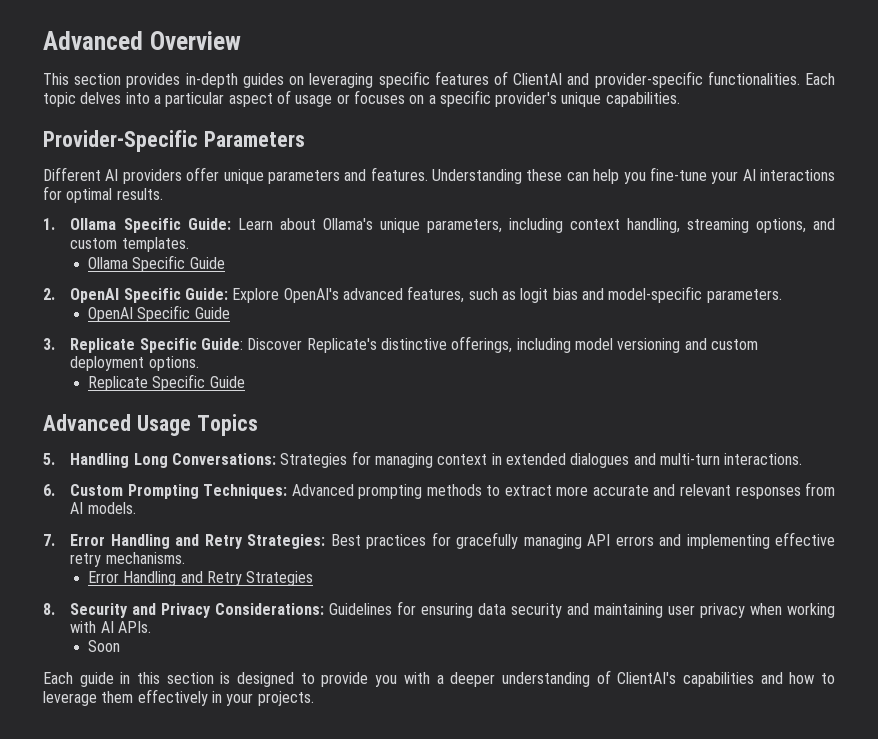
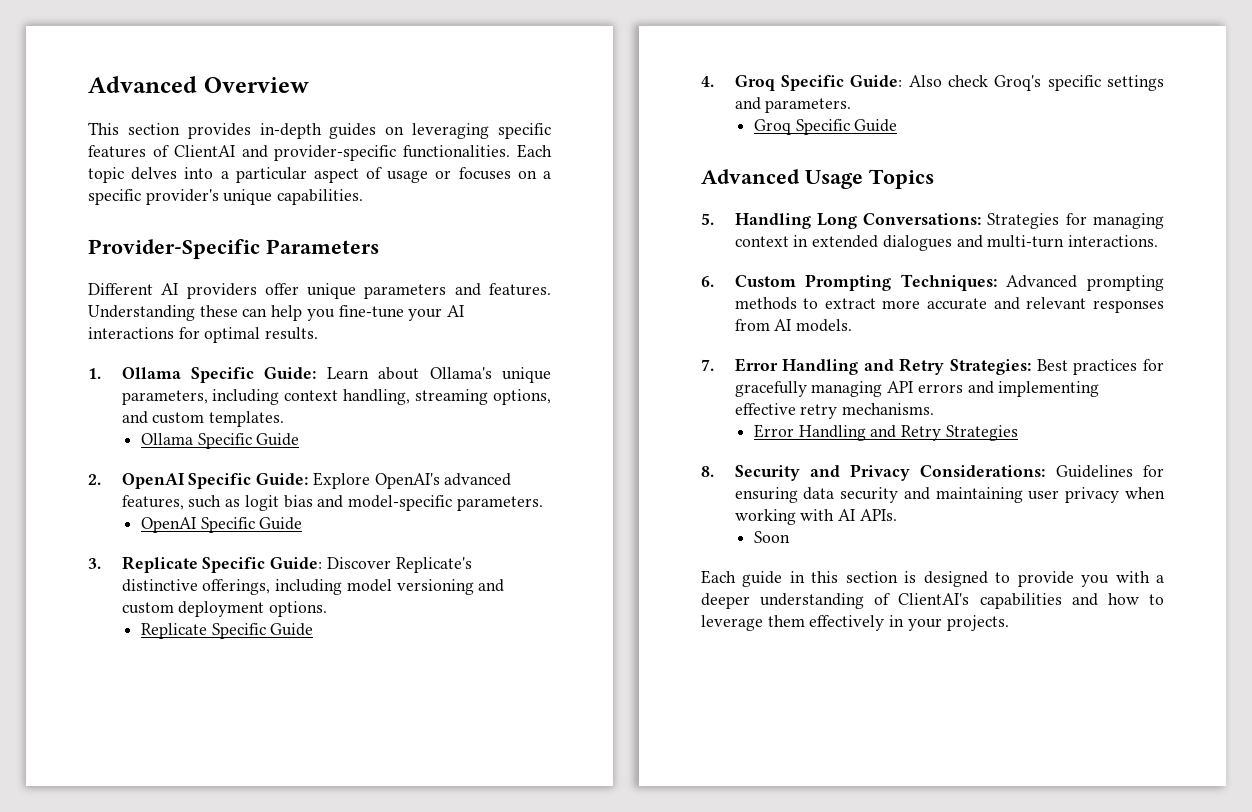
+ 4. Groq Specific Guide: Also check Groq's specific settings and parameters.
+ Groq Specific Guide

